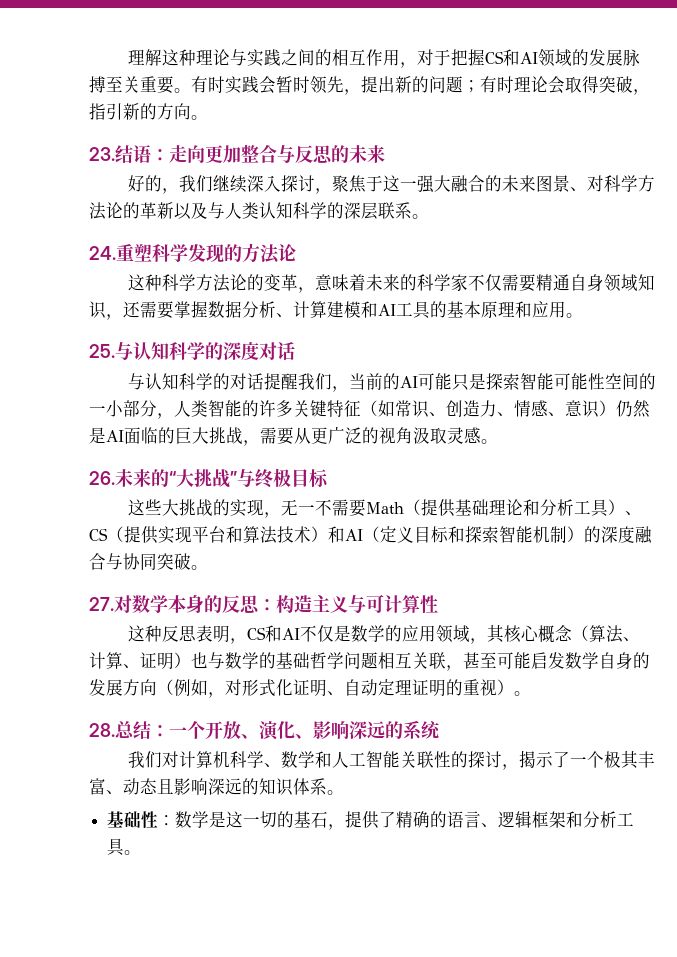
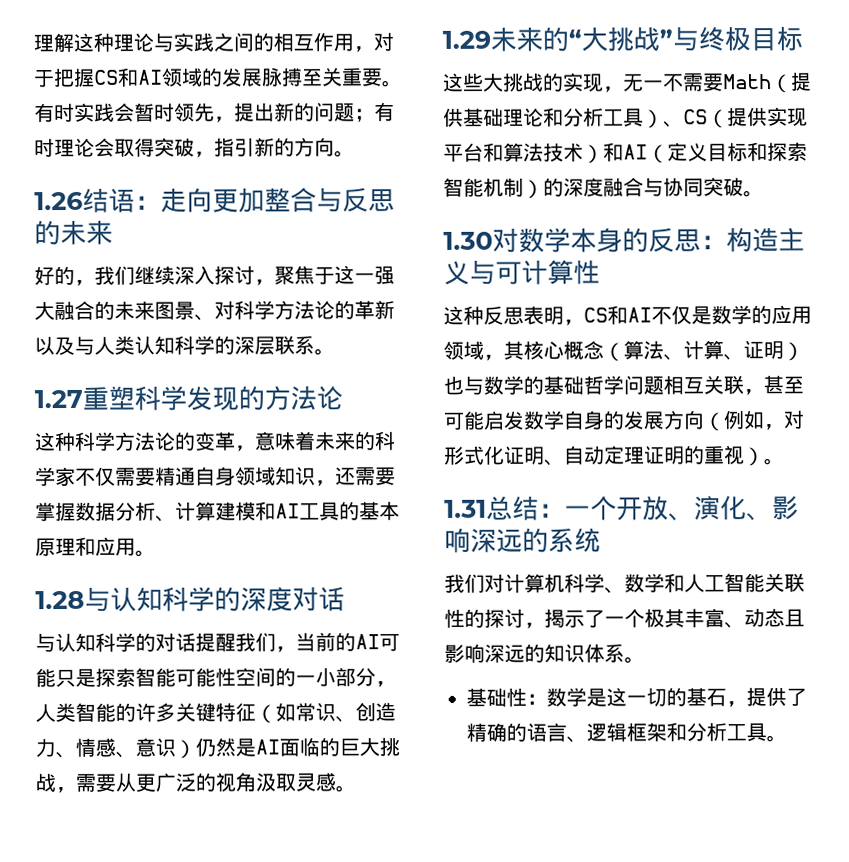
- 23.结语：走向更加整合与反思的未来
+ 1.26结语：走向更加整合与反思的未来
- 24.重塑科学发现的方法论
+ 1.27重塑科学发现的方法论
- 25.与认知科学的深度对话
+ 1.28与认知科学的深度对话
- 26.未来的“大挑战”与终极目标
+ 1.29未来的“大挑战”与终极目标
- 27.对数学本身的反思：构造主义与可计算性
+ 1.30对数学本身的反思：构造主义与可计算性
- 28.总结：一个开放、演化、影响深远的系统
+ 1.31总结：一个开放、演化、影响深远的系统

